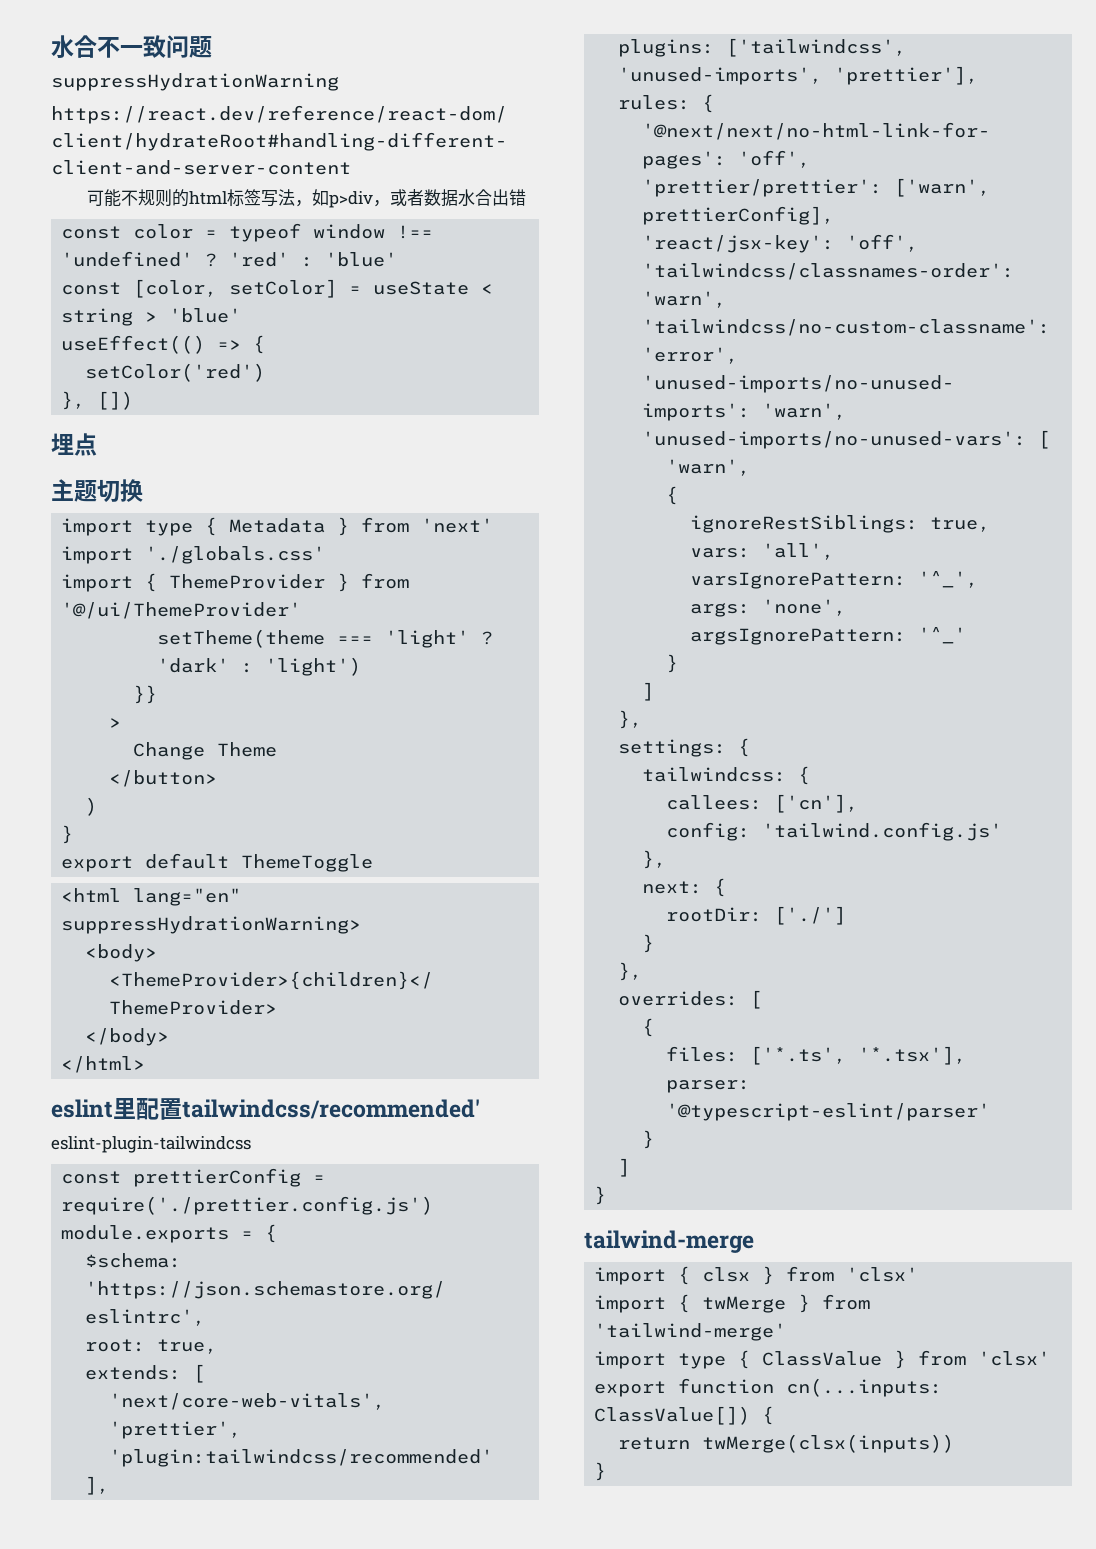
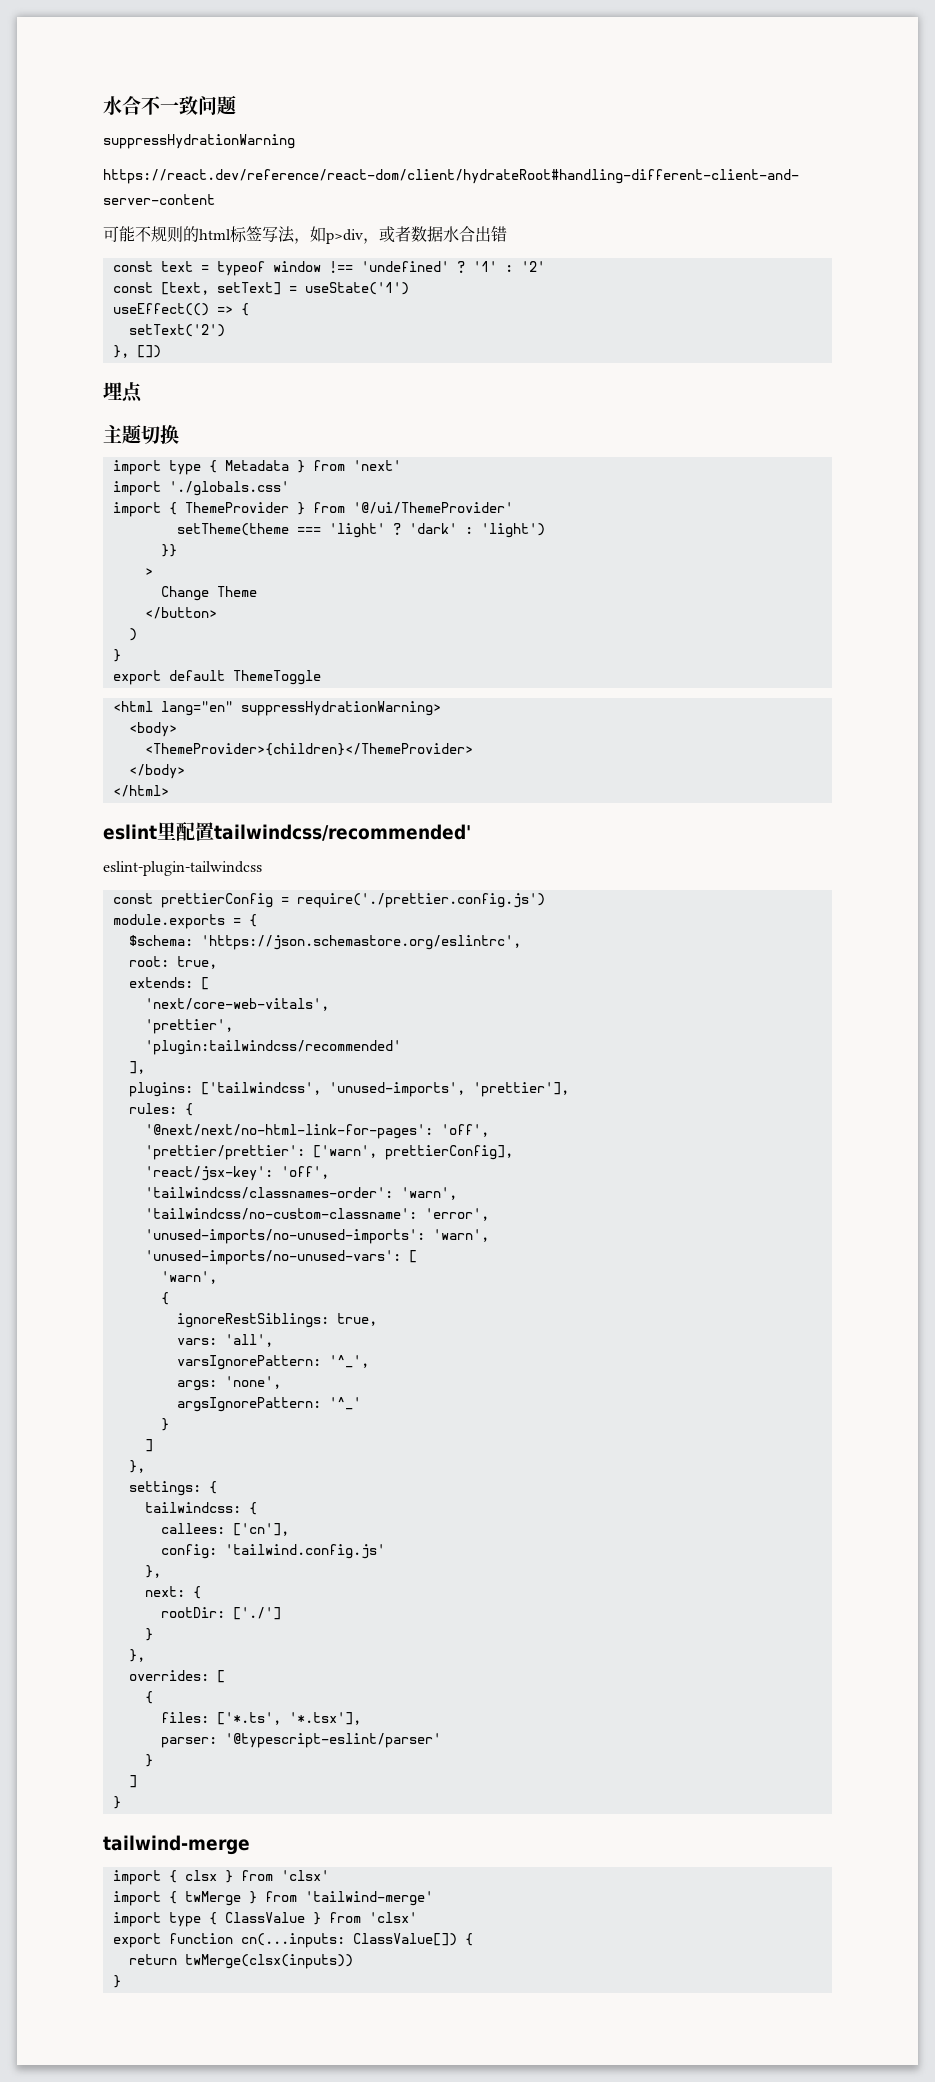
- const color = typeof window !== 'undefined' ?
+ const text = typeof window !== 'undefined' ?
- 'red' : 'blue'
- const [color, setColor] = useState < string > 'blue'
+ '1' : '2'
+ const [text, setText] = useState('1')
- setColor('red')
+ setText('2')

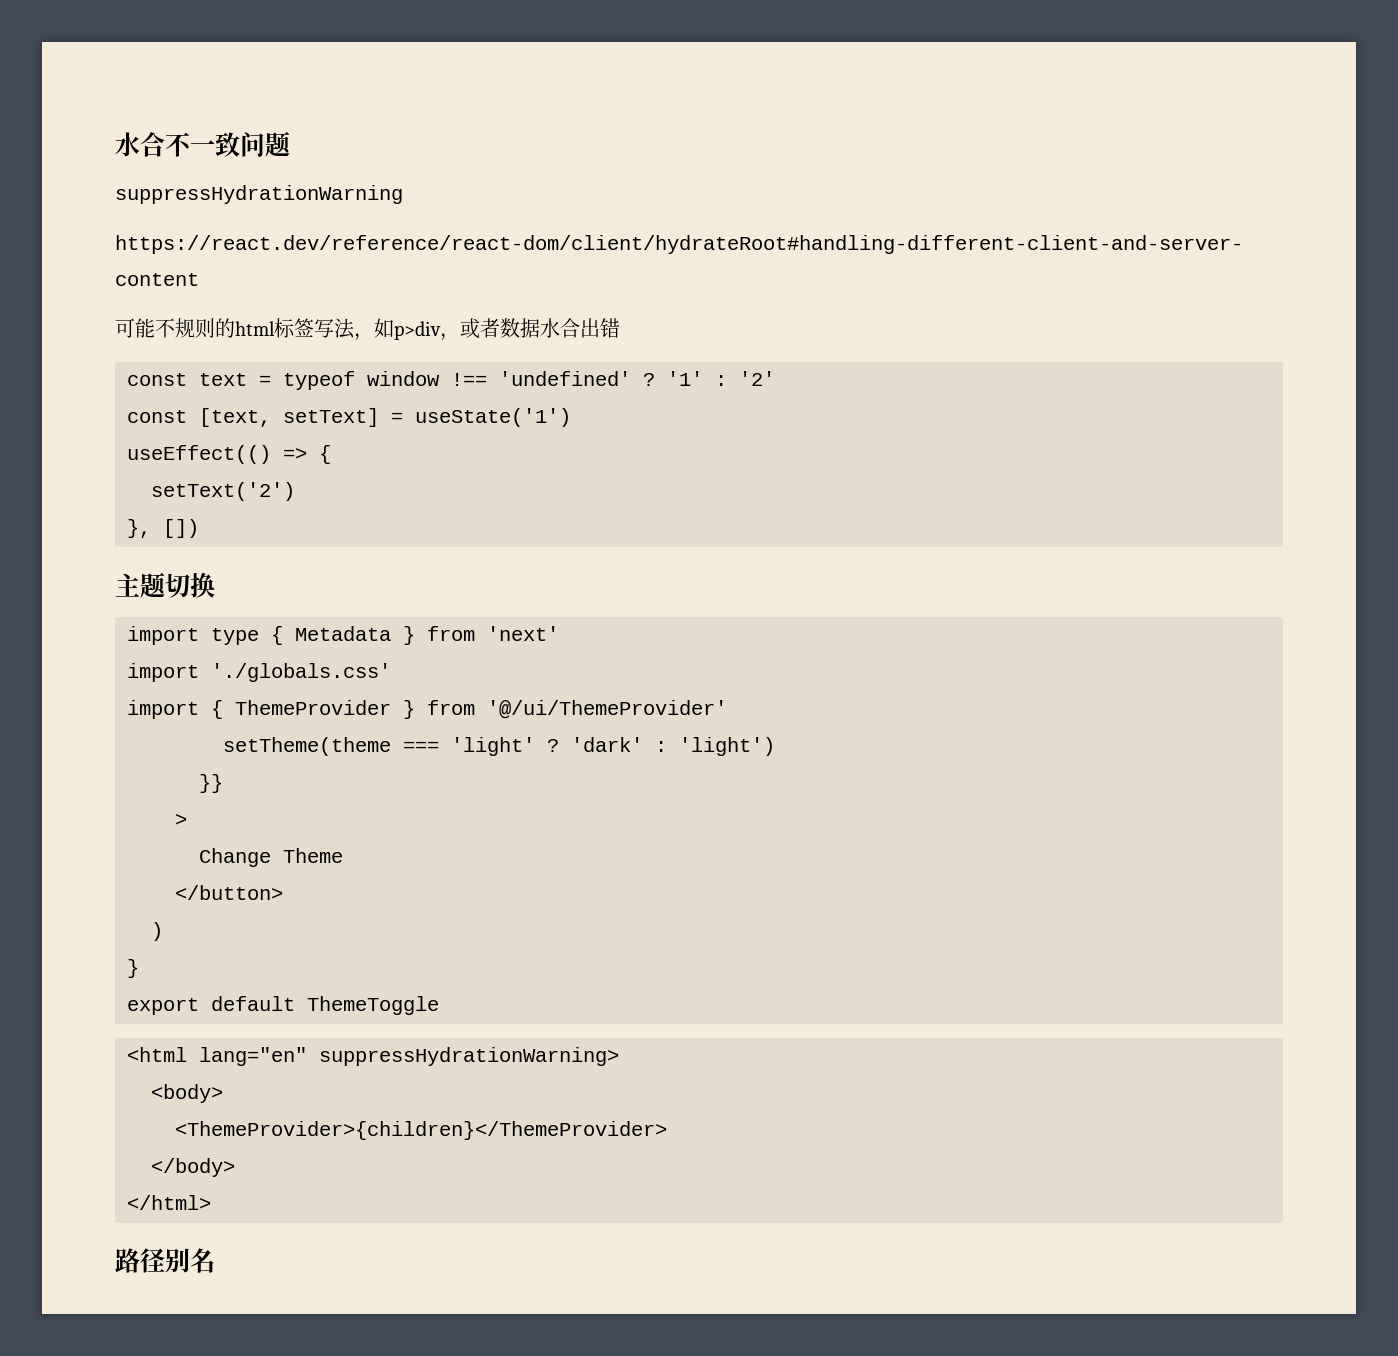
- 埋点
- eslint里配置tailwindcss/recommended'
- eslint-plugin-tailwindcss
- const prettierConfig = require('./prettier.config.js')
- module.exports = {
- $schema: 'https://json.schemastore.org/eslintrc',
- root: true,
- extends: [
- 'next/core-web-vitals',
- 'prettier',
- 'plugin:tailwindcss/recommended'
- ],
- plugins: ['tailwindcss', 'unused-imports', 'prettier'],
- rules: {
- '@next/next/no-html-link-for-pages': 'off',
- 'prettier/prettier': ['warn', prettierConfig],
- 'react/jsx-key': 'off',
- 'tailwindcss/classnames-order': 'warn',
- 'tailwindcss/no-custom-classname': 'error',
- 'unused-imports/no-unused-imports': 'warn',
- 'unused-imports/no-unused-vars': [
- 'warn',
- {
- ignoreRestSiblings: true,
- vars: 'all',
- varsIgnorePattern: '^_',
- args: 'none',
- argsIgnorePattern: '^_'
- }
- ]
- },
- settings: {
- tailwindcss: {
- callees: ['cn'],
- config: 'tailwind.config.js'
- },
- next: {
- rootDir: ['./']
- }
- },
- overrides: [
- {
- files: ['*.ts', '*.tsx'],
- parser: '@typescript-eslint/parser'
- }
- ]
- }
- tailwind-merge
- import { clsx } from 'clsx'
- import { twMerge } from 'tailwind-merge'
- import type { ClassValue } from 'clsx'
- export function cn(...inputs: ClassValue[]) {
- return twMerge(clsx(inputs))
- }
+ 路径别名

